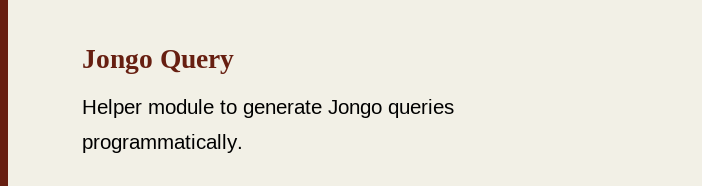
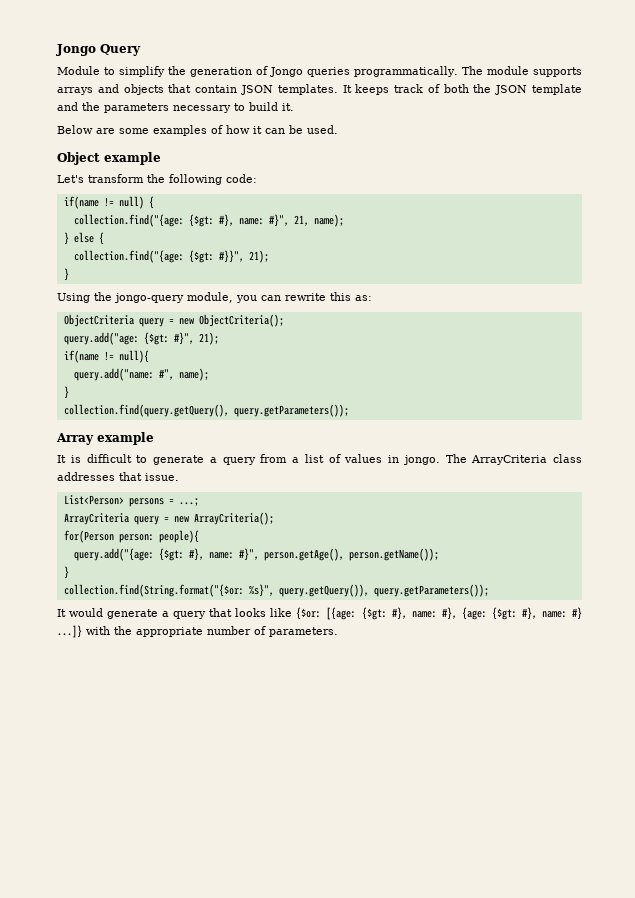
- Helper module to generate Jongo queries programmatically.
+ Module to simplify the generation of Jongo queries programmatically. The module supports arrays and objects that contain JSON templates. It keeps track of both the JSON template and the parameters necessary to build it.
+ Below are some examples of how it can be used.
+ Object example
+ Let's transform the following code:
+ if(name != null) {
+ collection.find("{age: {$gt: #}, name: #}", 21, name);
+ } else {
+ collection.find("{age: {$gt: #}}", 21);
+ }
+ Using the jongo-query module, you can rewrite this as:
+ ObjectCriteria query = new ObjectCriteria();
+ query.add("age: {$gt: #}", 21);
+ if(name != null){
+ query.add("name: #", name);
+ }
+ collection.find(query.getQuery(), query.getParameters());
+ Array example
+ It is difficult to generate a query from a list of values in jongo. The ArrayCriteria class addresses that issue.
+ List<Person> persons = ...;
+ ArrayCriteria query = new ArrayCriteria();
+ for(Person person: people){
+ query.add("{age: {$gt: #}, name: #}", person.getAge(), person.getName());
+ }
+ collection.find(String.format("{$or: %s}", query.getQuery()), query.getParameters());
+ It would generate a query that looks like {$or: [{age: {$gt: #}, name: #}, {age: {$gt: #}, name: #} ...]} with the appropriate number of parameters.

